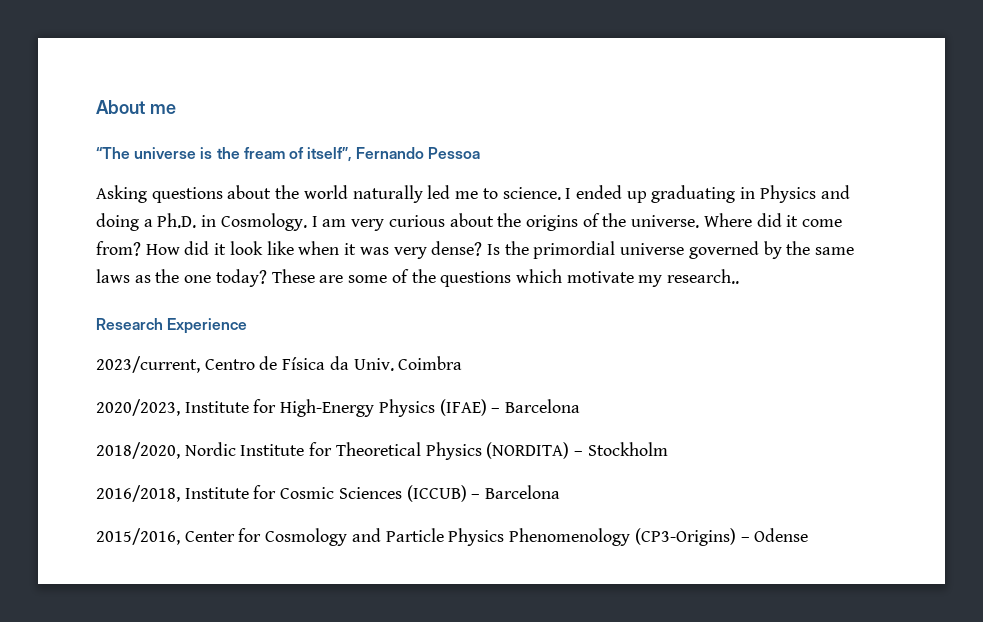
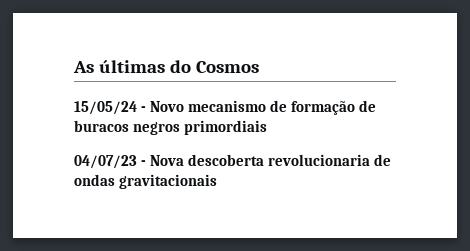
- About me
- “The universe is the fream of itself”, Fernando Pessoa
- Asking questions about the world naturally led me to science. I ended up graduating in Physics and doing a Ph.D. in Cosmology. I am very curious about the origins of the universe. Where did it come from? How did it look like when it was very dense? Is the primordial universe governed by the same laws as the one today? These are some of the questions which motivate my research..
- Research Experience
- 2023/current, Centro de Física da Univ. Coimbra
- 2020/2023, Institute for High-Energy Physics (IFAE) – Barcelona
- 2018/2020, Nordic Institute for Theoretical Physics (NORDITA) – Stockholm
- 2016/2018, Institute for Cosmic Sciences (ICCUB) – Barcelona
- 2015/2016, Center for Cosmology and Particle Physics Phenomenology (CP3-Origins) – Odense
+ As últimas do Cosmos
+ 15/05/24 - Novo mecanismo de formação de buracos negros primordiais
+ 04/07/23 - Nova descoberta revolucionaria de ondas gravitacionais

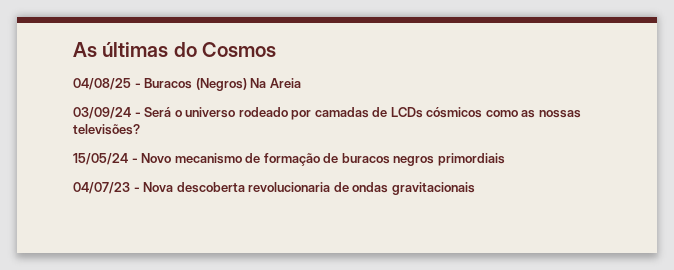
+ 04/08/25 - Buracos (Negros) Na Areia
+ 03/09/24 - Será o universo rodeado por camadas de LCDs cósmicos como as nossas televisões?

